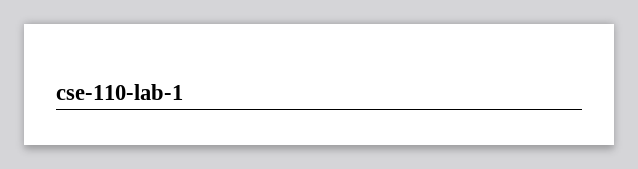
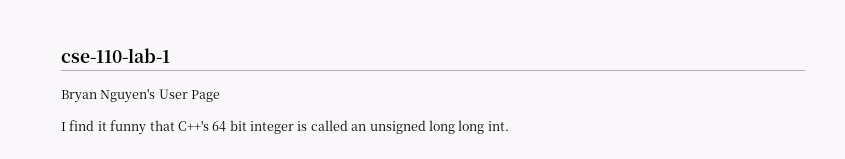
+ Bryan Nguyen's User Page
+ I find it funny that C++'s 64 bit integer is called an unsigned long long int.

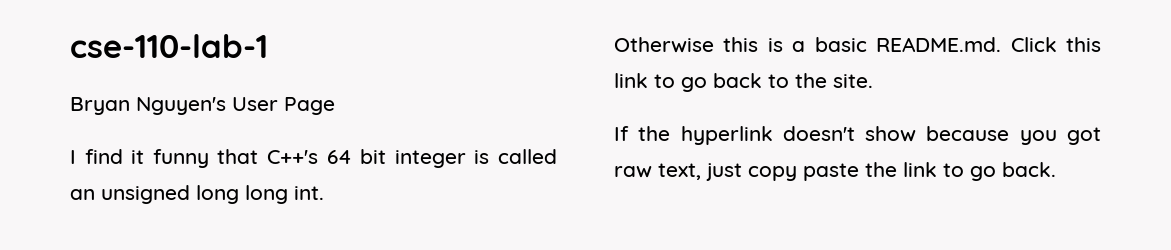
+ Otherwise this is a basic README.md. Click this link to go back to the site.
+ If the hyperlink doesn't show because you got raw text, just copy paste the link to go back.

